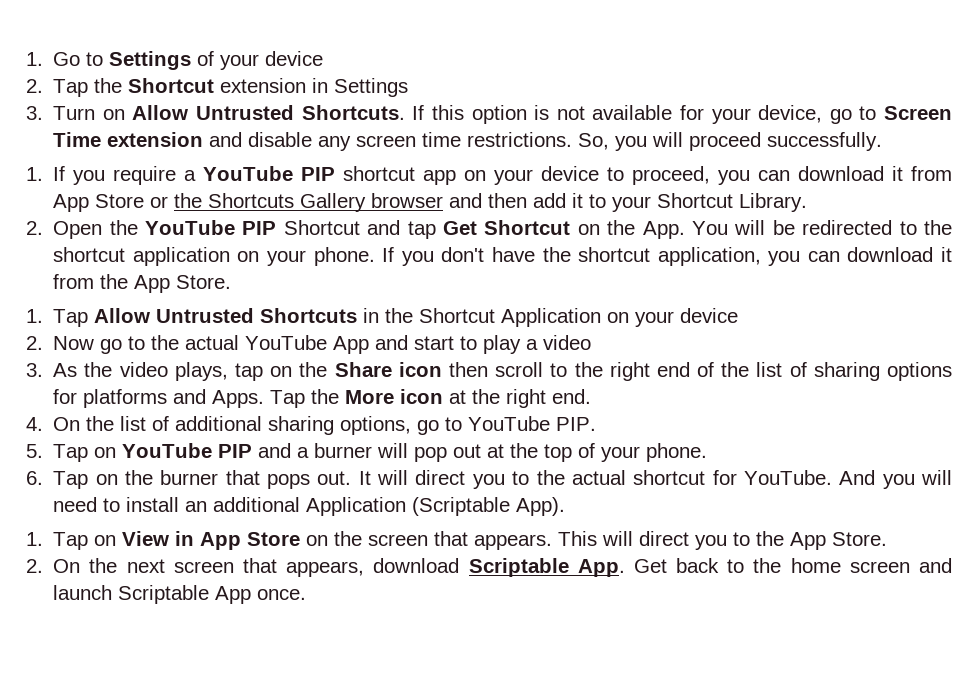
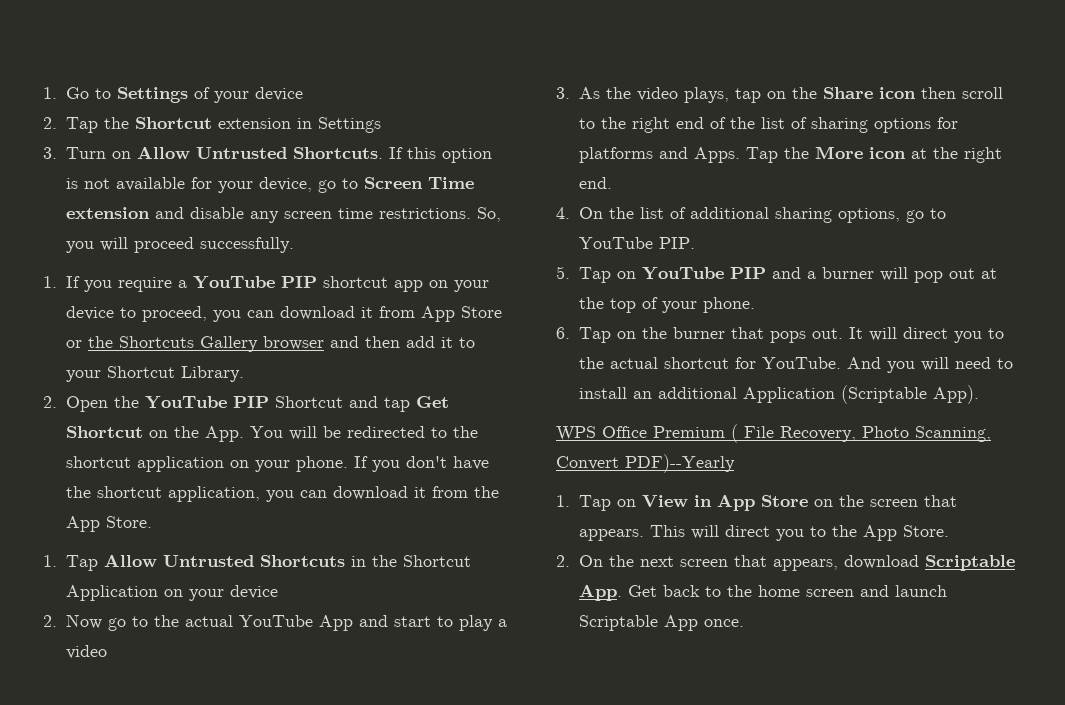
+ WPS Office Premium ( File Recovery, Photo Scanning, Convert PDF)--Yearly

